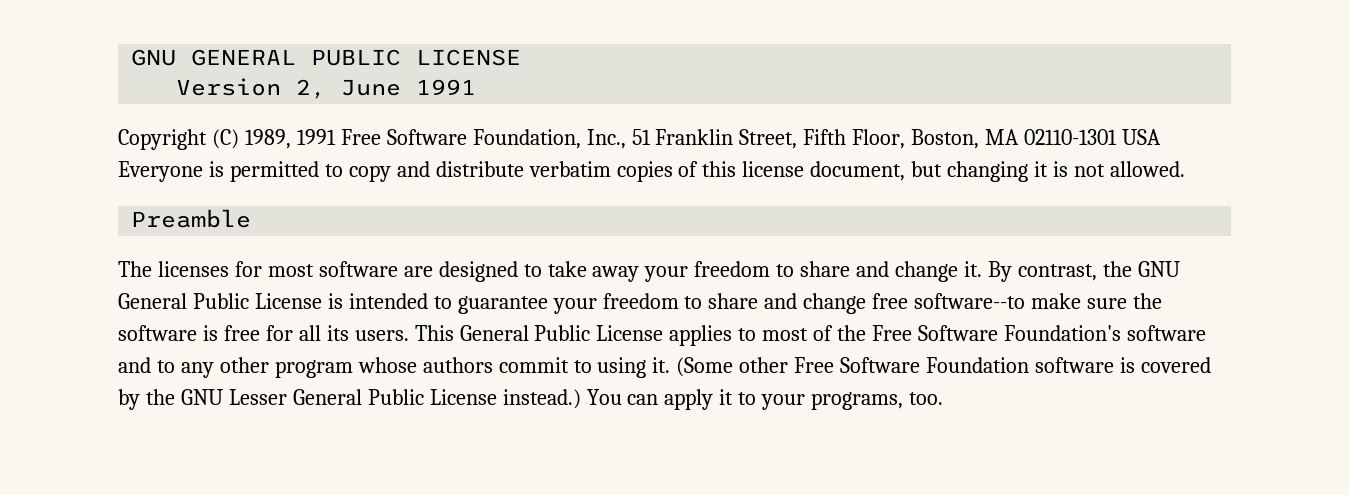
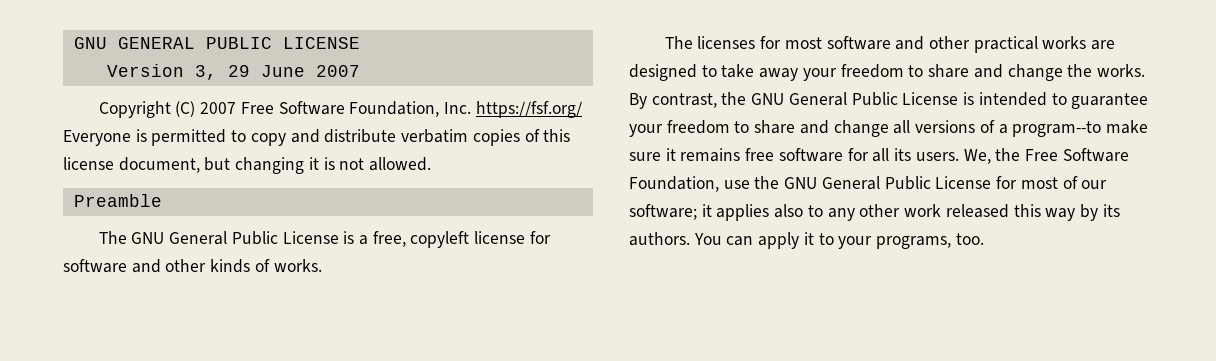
- Version 2, June 1991
+ Version 3, 29 June 2007
- Copyright (C) 1989, 1991 Free Software Foundation, Inc., 51 Franklin Street, Fifth Floor, Boston, MA 02110-1301 USA Everyone is permitted to copy and distribute verbatim copies of this license document, but changing it is not allowed.
+ Copyright (C) 2007 Free Software Foundation, Inc. https://fsf.org/ Everyone is permitted to copy and distribute verbatim copies of this license document, but changing it is not allowed.
+ The GNU General Public License is a free, copyleft license for software and other kinds of works.
- The licenses for most software are designed to take away your freedom to share and change it.
+ The licenses for most software and other practical works are designed to take away your freedom to share and change the works.
- By contrast, the GNU General Public License is intended to guarantee your freedom to share and change free software--to make sure the software is free for all its users. This General Public License applies to most of the Free Software Foundation's software and to any other program whose authors commit to using it. (Some other Free Software Foundation software is covered by the GNU Lesser General Public License instead.)
+ By contrast, the GNU General Public License is intended to guarantee your freedom to share and change all versions of a program--to make sure it remains free software for all its users. We, the Free Software Foundation, use the GNU General Public License for most of our software; it applies also to any other work released this way by its authors.

